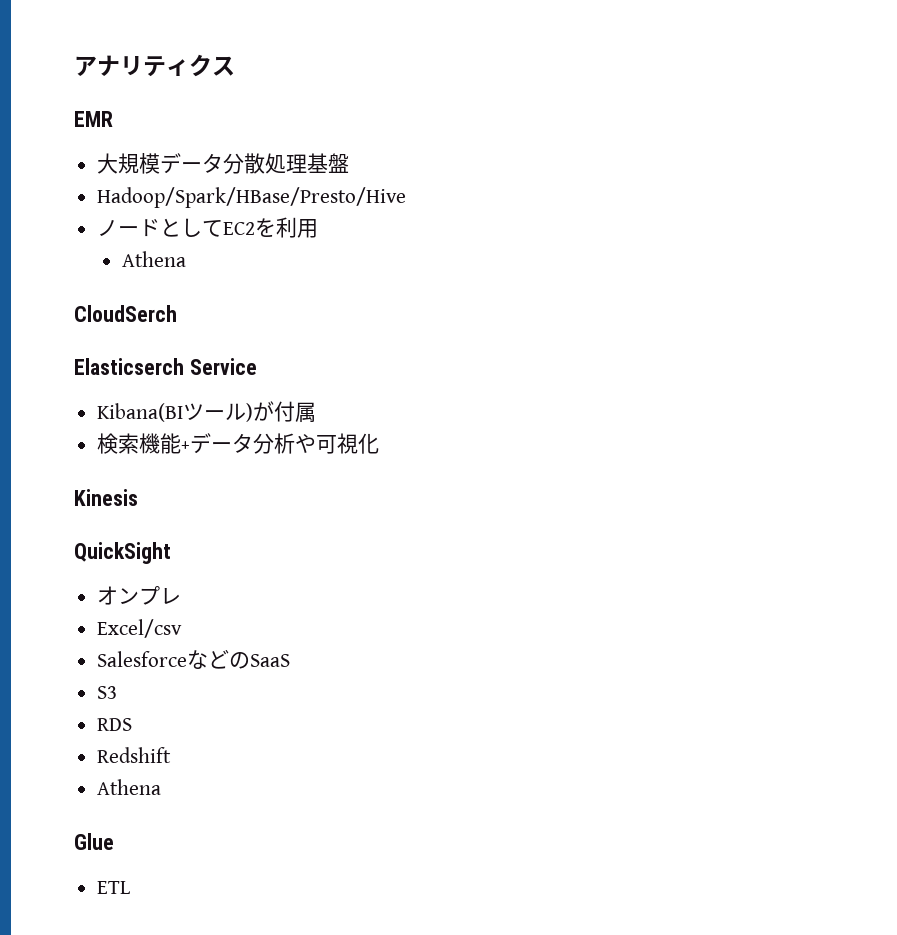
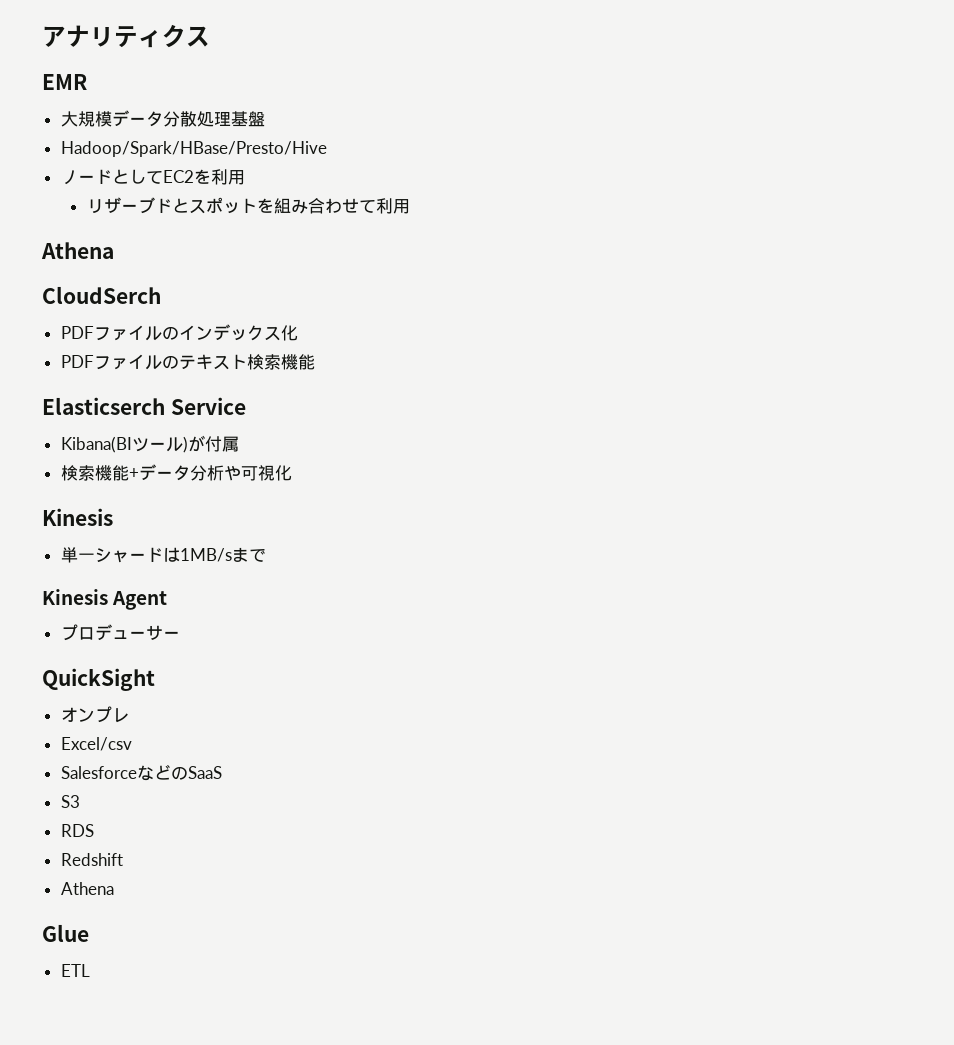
  ノードとしてEC2を利用
+ リザーブドとスポットを組み合わせて利用
  Athena
  CloudSerch
+ PDFファイルのインデックス化
+ PDFファイルのテキスト検索機能
+ 単一シャードは1MB/sまで
+ Kinesis Agent
+ プロデューサー

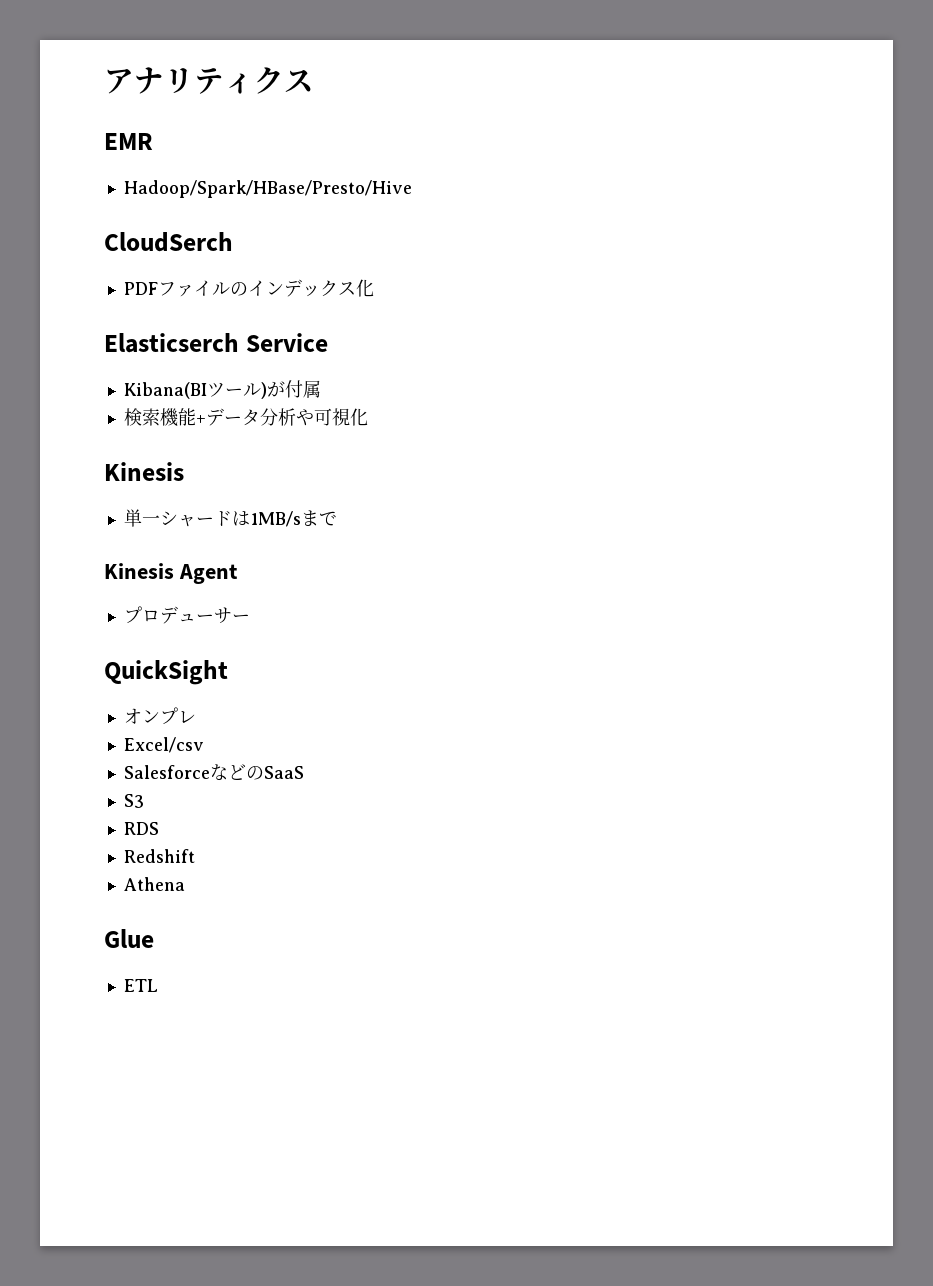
- 大規模データ分散処理基盤
  Hadoop/Spark/HBase/Presto/Hive
- ノードとしてEC2を利用
- リザーブドとスポットを組み合わせて利用
- Athena
- PDFファイルのテキスト検索機能

